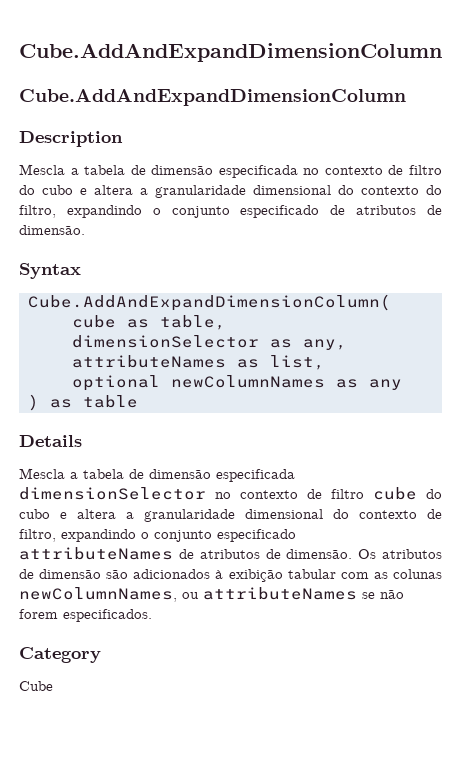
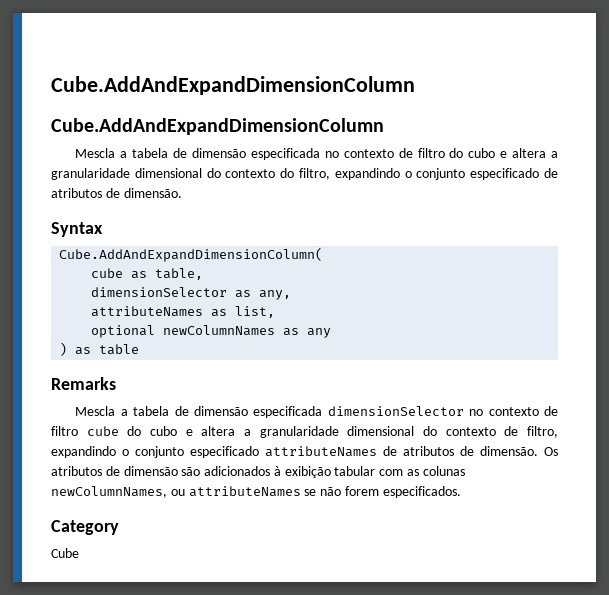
- Description
- Details
+ Remarks

